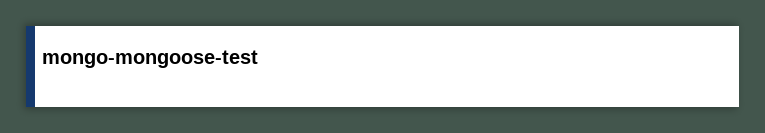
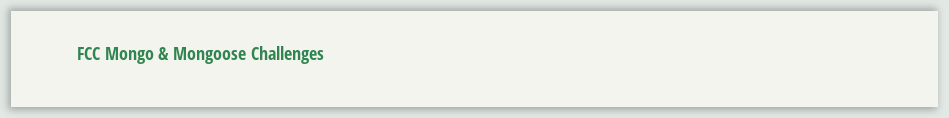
- mongo-mongoose-test
+ FCC Mongo & Mongoose Challenges

